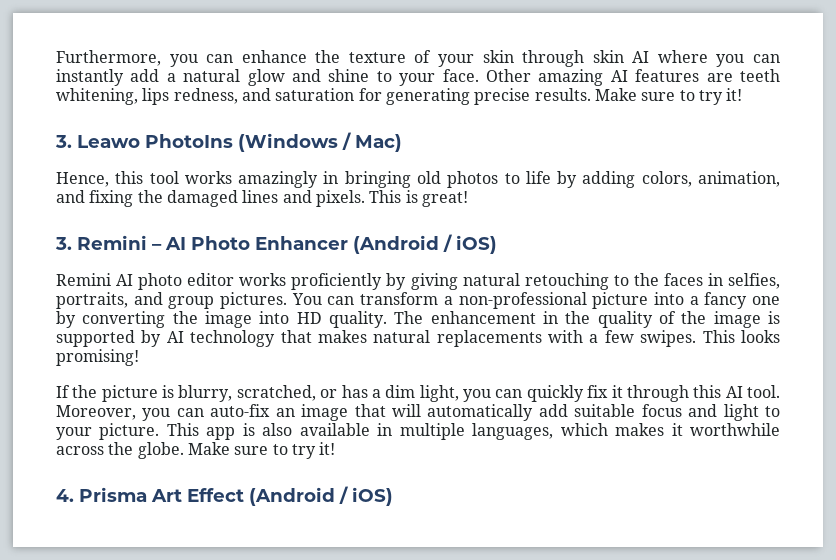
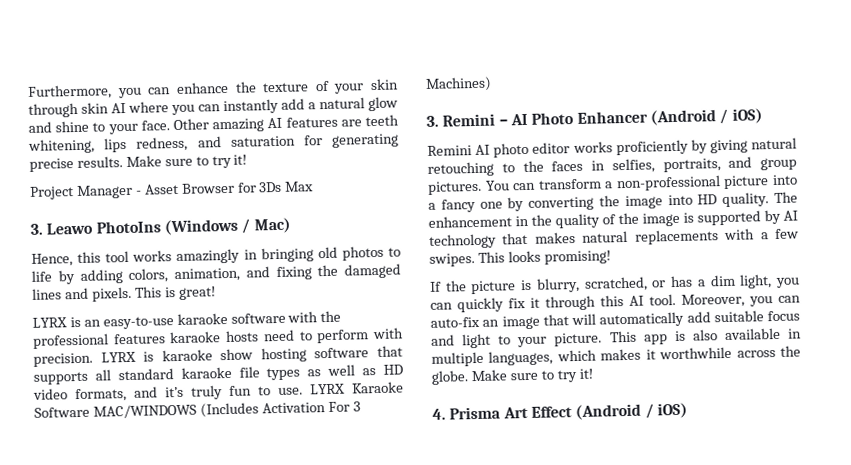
+ Project Manager - Asset Browser for 3Ds Max
+ LYRX is an easy-to-use karaoke software with the professional features karaoke hosts need to perform with precision. LYRX is karaoke show hosting software that supports all standard karaoke file types as well as HD video formats, and it’s truly fun to use. LYRX Karaoke Software MAC/WINDOWS (Includes Activation For 3 Machines)

